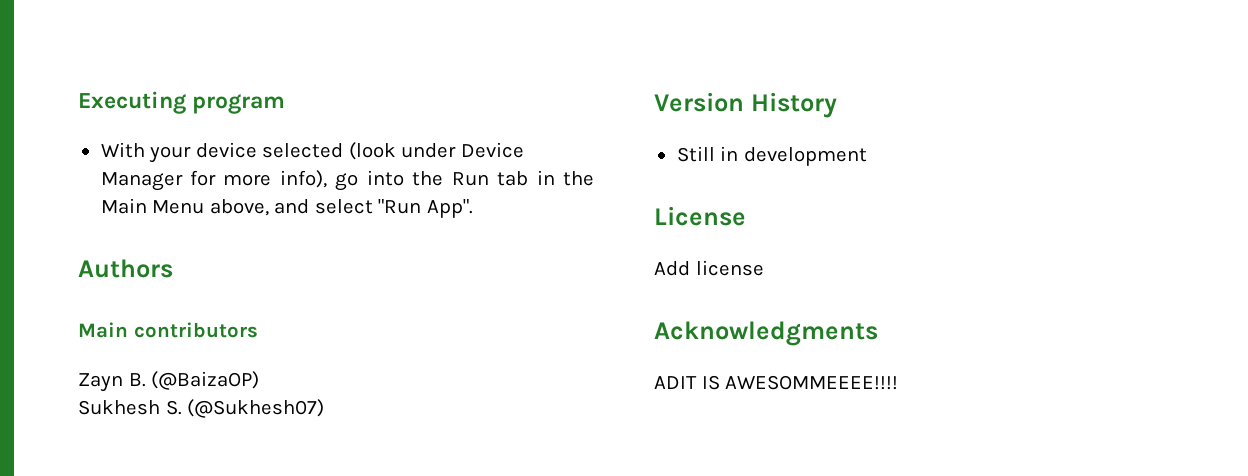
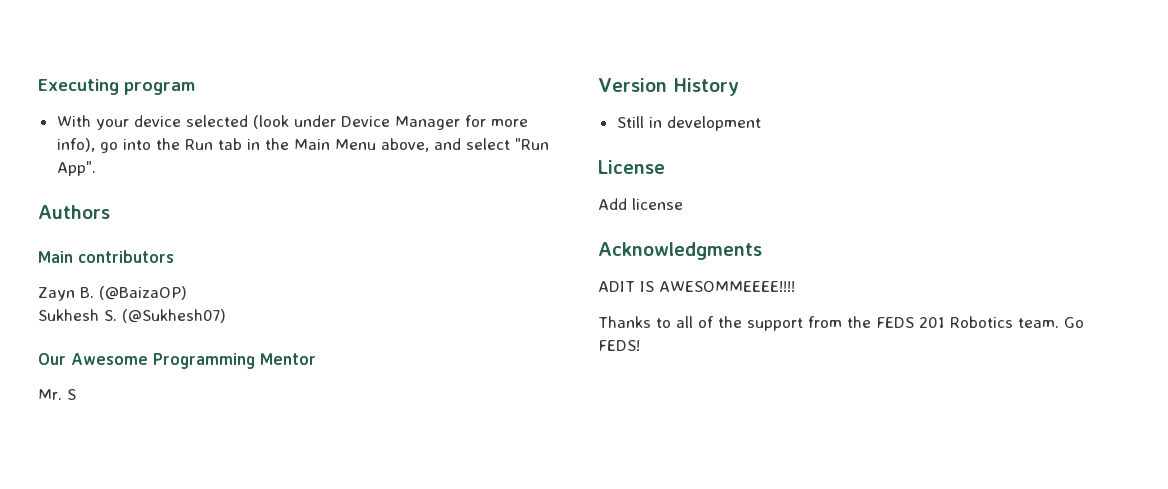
+ Our Awesome Programming Mentor
+ Mr. S
+ Thanks to all of the support from the FEDS 201 Robotics team. Go FEDS!

